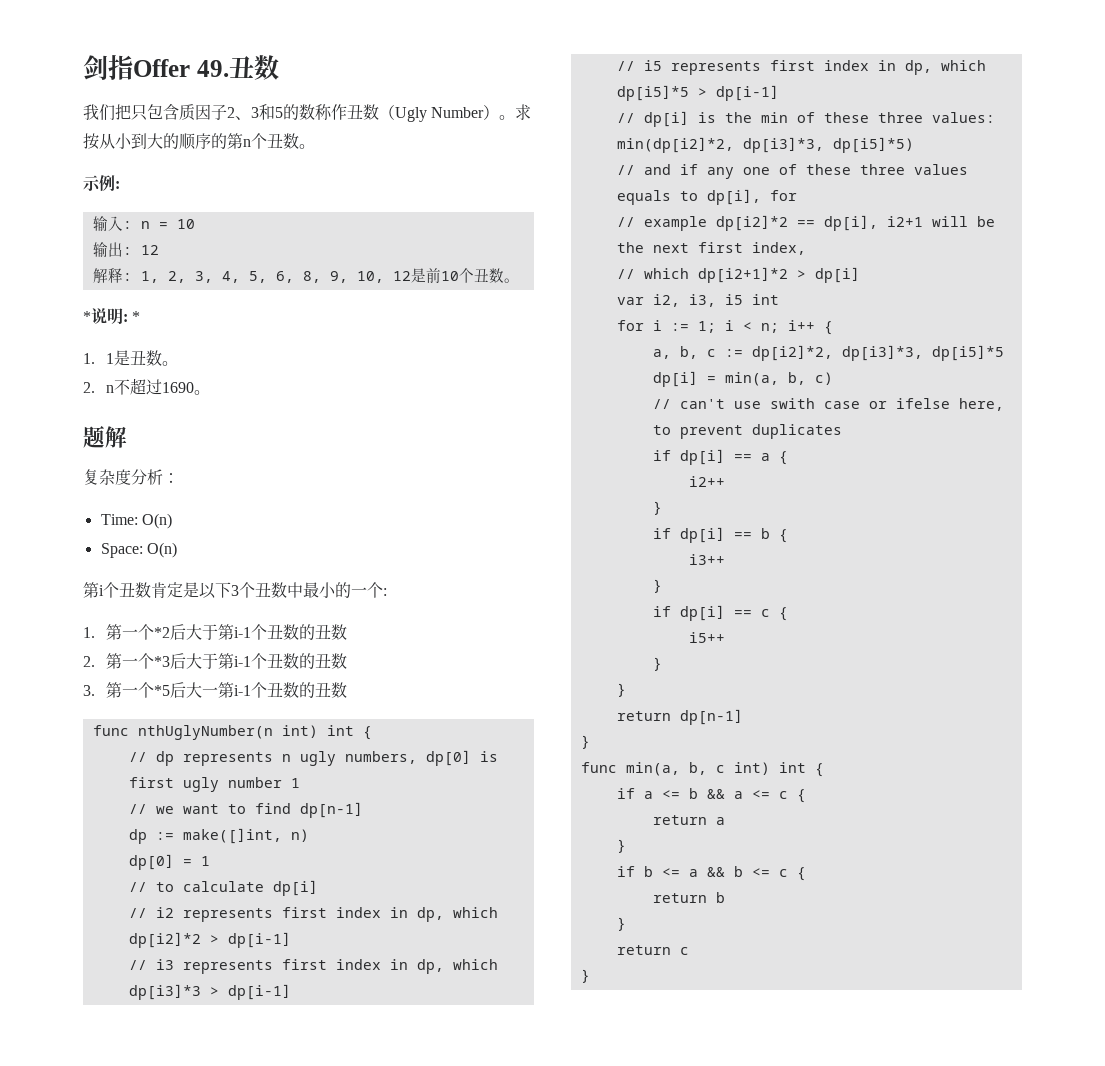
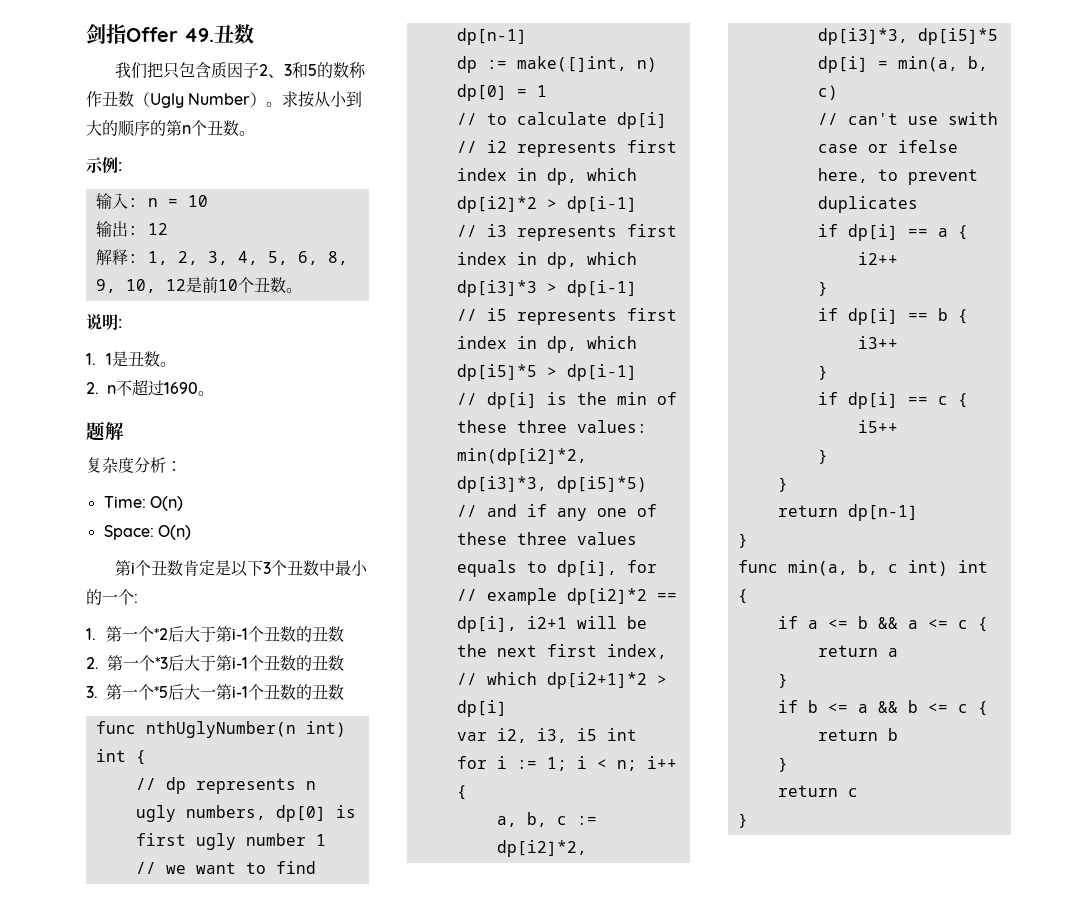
- *说明: *
+ 说明:

